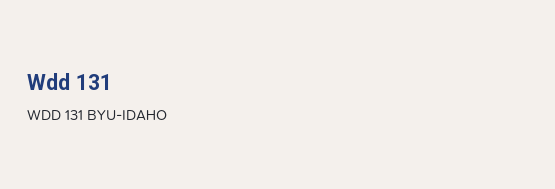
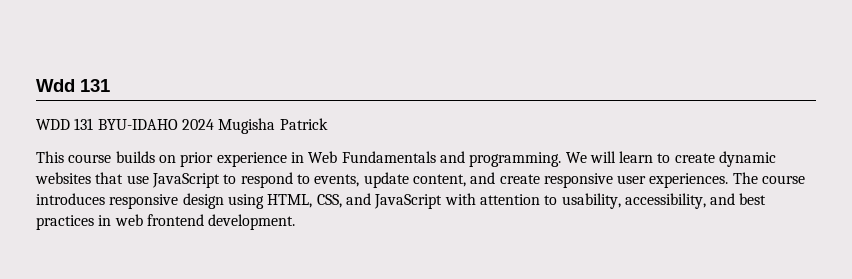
- WDD 131 BYU-IDAHO
+ WDD 131 BYU-IDAHO 2024 Mugisha Patrick
+ This course builds on prior experience in Web Fundamentals and programming. We will learn to create dynamic websites that use JavaScript to respond to events, update content, and create responsive user experiences. The course introduces responsive design using HTML, CSS, and JavaScript with attention to usability, accessibility, and best practices in web frontend development.

